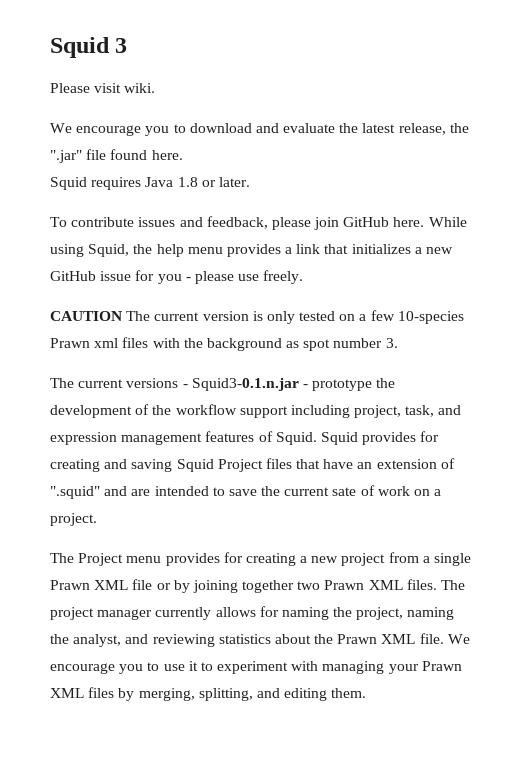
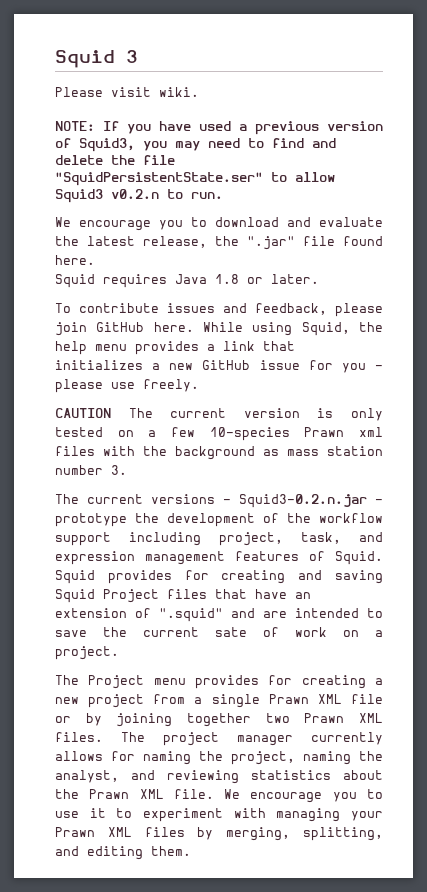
+ NOTE: If you have used a previous version of Squid3, you may need to find and delete the file "SquidPersistentState.ser" to allow Squid3 v0.2.n to run.
- CAUTION The current version is only tested on a few 10-species Prawn xml files with the background as spot number 3.
+ CAUTION The current version is only tested on a few 10-species Prawn xml files with the background as mass station number 3.
- The current versions - Squid3-0.1.n.jar - prototype the development of the workflow support including project, task, and expression management features of Squid.
+ The current versions - Squid3-0.2.n.jar - prototype the development of the workflow support including project, task, and expression management features of Squid.

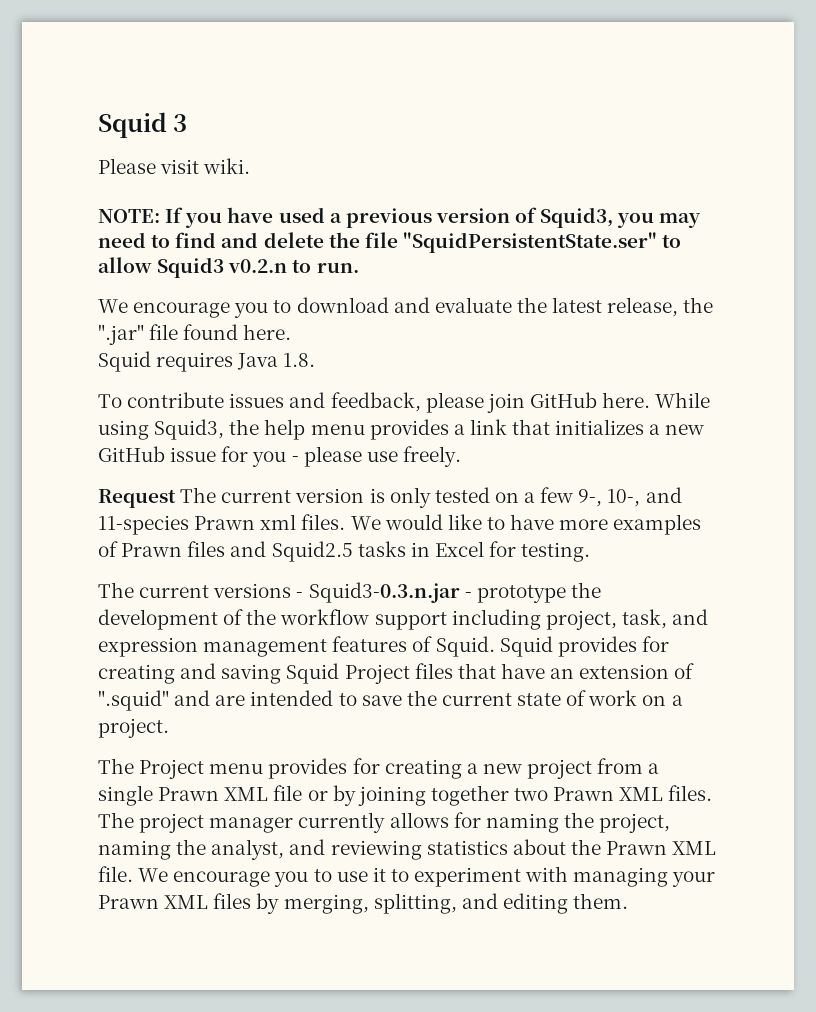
- Squid requires Java 1.8 or later.
+ Squid requires Java 1.8.
- While using Squid, the help menu provides a link that initializes a new GitHub issue for you - please use freely.
+ While using Squid3, the help menu provides a link that initializes a new GitHub issue for you - please use freely.
- CAUTION The current version is only tested on a few 10-species Prawn xml files with the background as mass station number 3.
+ Request The current version is only tested on a few 9-, 10-, and 11-species Prawn xml files. We would like to have more examples of Prawn files and Squid2.5 tasks in Excel for testing.
- The current versions - Squid3-0.2.n.jar - prototype the development of the workflow support including project, task, and expression management features of Squid.
+ The current versions - Squid3-0.3.n.jar - prototype the development of the workflow support including project, task, and expression management features of Squid.
- Squid provides for creating and saving Squid Project files that have an extension of ".squid" and are intended to save the current sate of work on a project.
+ Squid provides for creating and saving Squid Project files that have an extension of ".squid" and are intended to save the current state of work on a project.

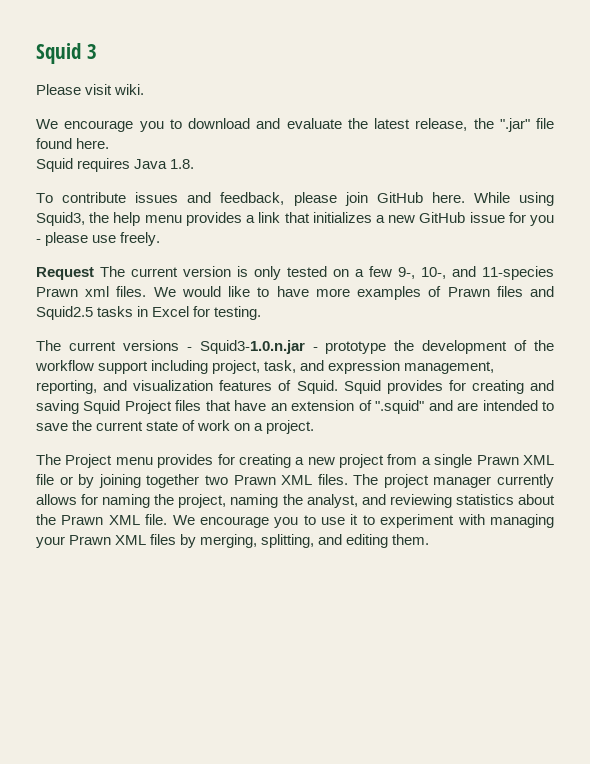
- NOTE: If you have used a previous version of Squid3, you may need to find and delete the file "SquidPersistentState.ser" to allow Squid3 v0.2.n to run.
- The current versions - Squid3-0.3.n.jar - prototype the development of the workflow support including project, task, and expression management features of Squid.
+ The current versions - Squid3-1.0.n.jar - prototype the development of the workflow support including project, task, and expression management, reporting, and visualization features of Squid.

